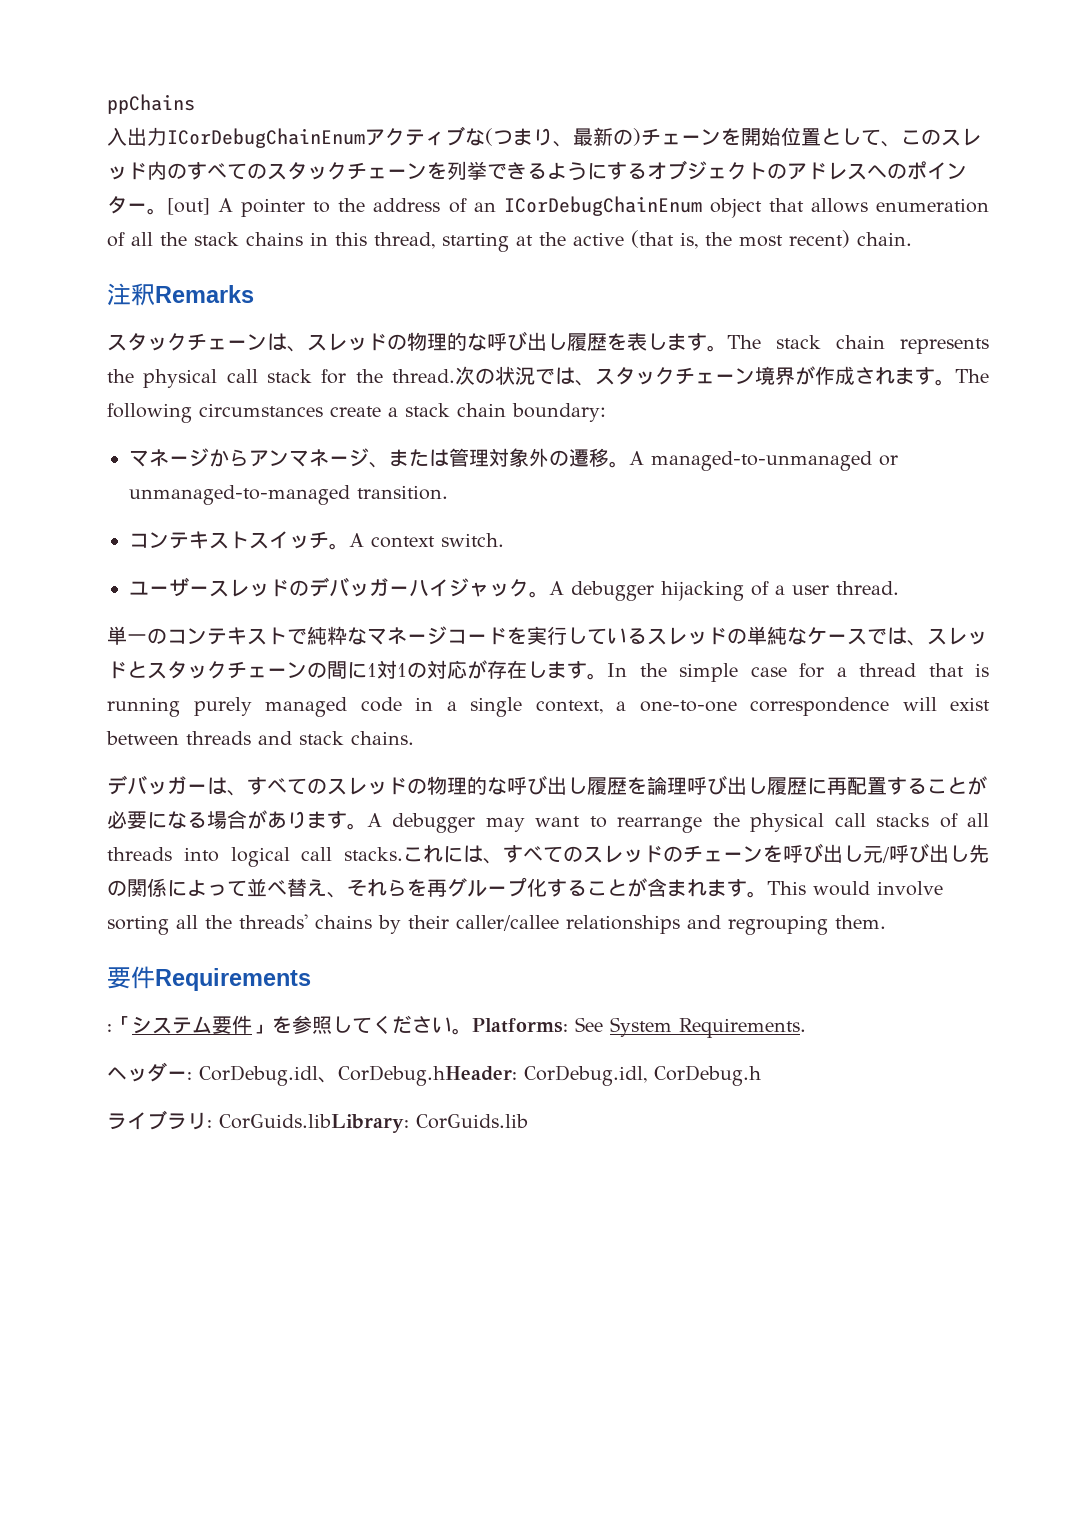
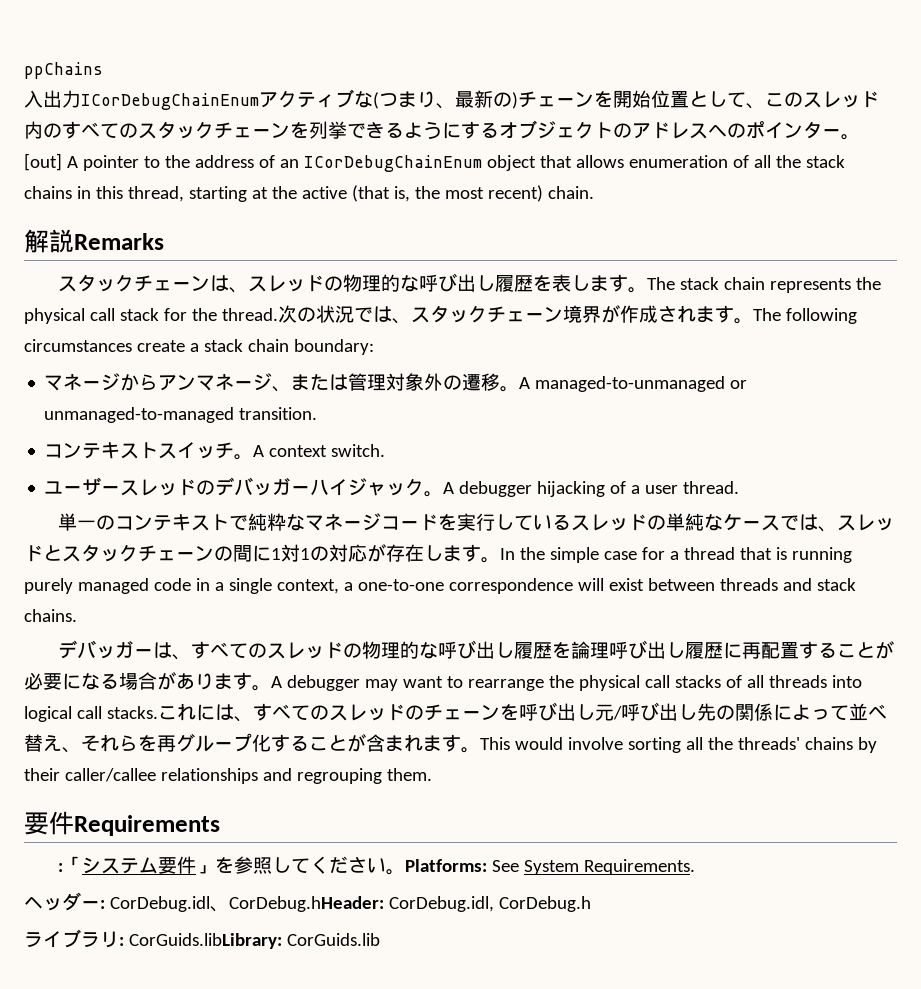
- 注釈Remarks
+ 解説Remarks

